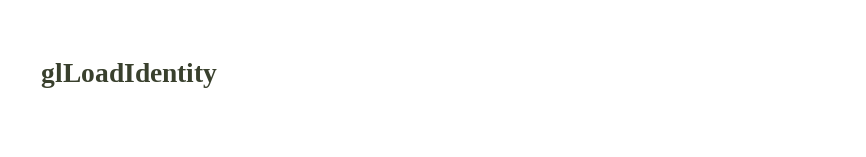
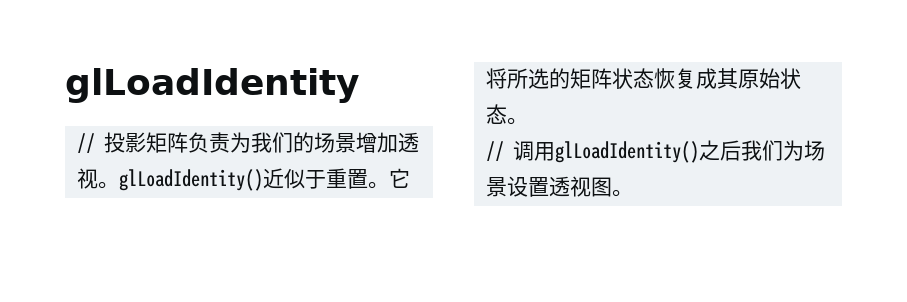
+ // 投影矩阵负责为我们的场景增加透视。glLoadIdentity()近似于重置。它将所选的矩阵状态恢复成其原始状态。
+ // 调用glLoadIdentity()之后我们为场景设置透视图。

